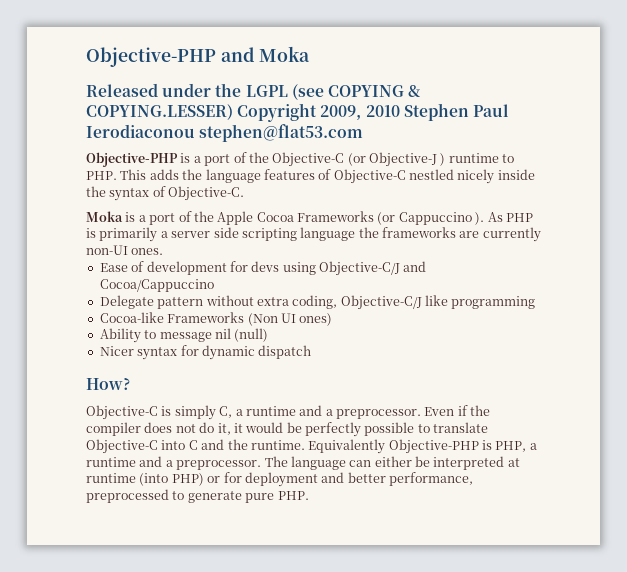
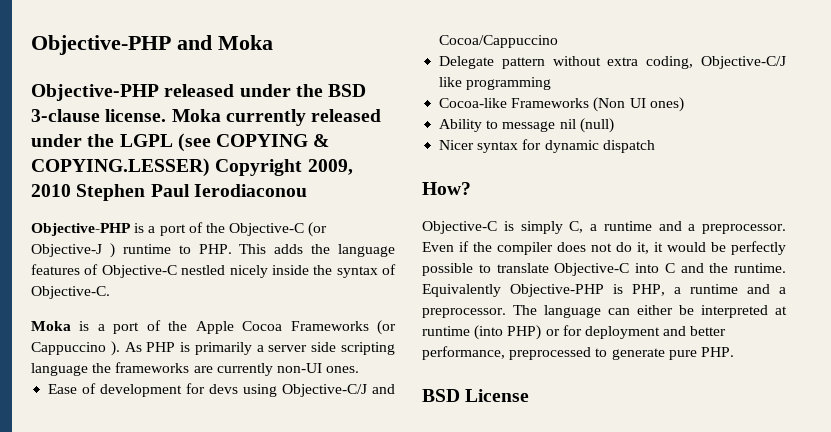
- Released under the LGPL (see COPYING & COPYING.LESSER) Copyright 2009, 2010 Stephen Paul Ierodiaconou stephen@flat53.com
+ Objective-PHP released under the BSD 3-clause license. Moka currently released under the LGPL (see COPYING & COPYING.LESSER) Copyright 2009, 2010 Stephen Paul Ierodiaconou
+ BSD License

